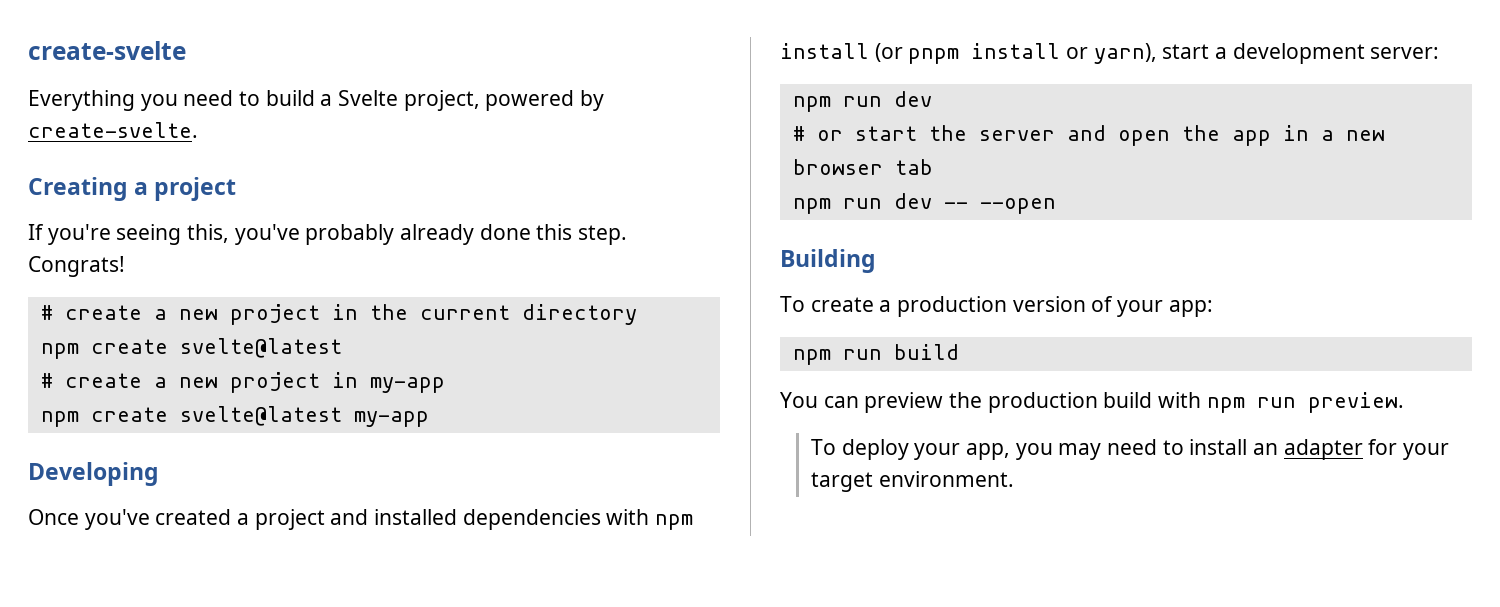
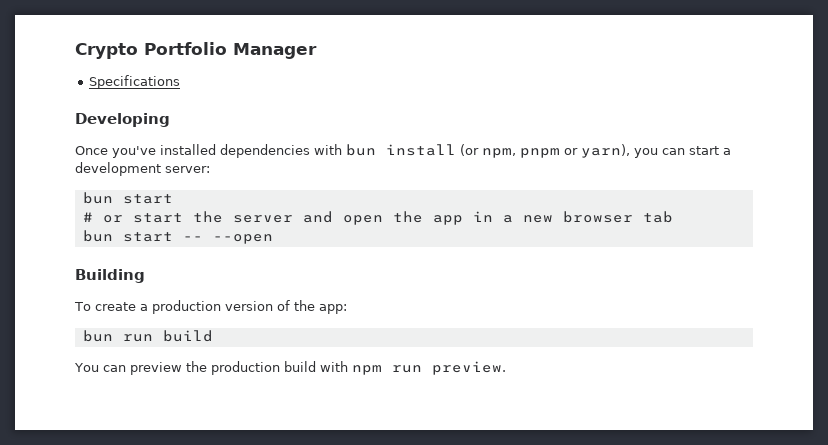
- create-svelte
- Everything you need to build a Svelte project, powered by create-svelte.
- Creating a project
- If you're seeing this, you've probably already done this step. Congrats!
- # create a new project in the current directory
- npm create svelte@latest
- # create a new project in my-app
- npm create svelte@latest my-app
+ Crypto Portfolio Manager
+ Specifications
- Once you've created a project and installed dependencies with npm install (or pnpm install or yarn), start a development server:
- npm run dev
+ Once you've installed dependencies with bun install (or npm, pnpm or yarn), you can start a development server:
+ bun start
- npm run dev -- --open
+ bun start -- --open
- To create a production version of your app:
+ To create a production version of the app:
- npm run build
+ bun run build
- To deploy your app, you may need to install an adapter for your target environment.

